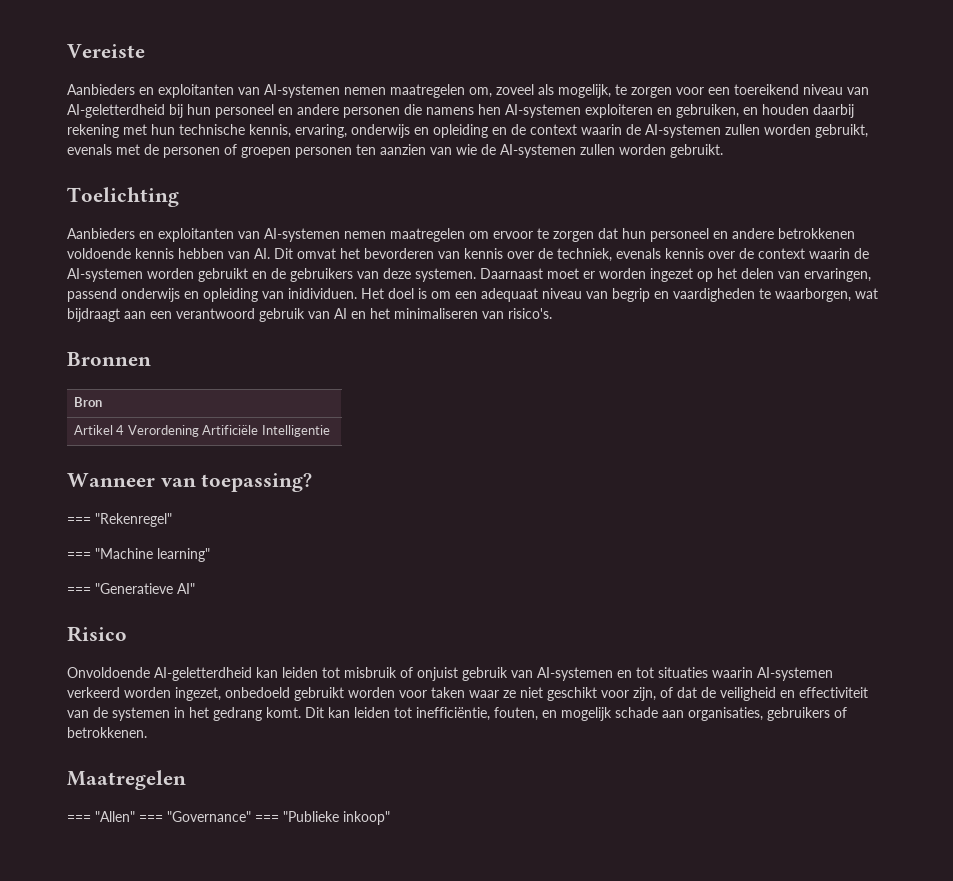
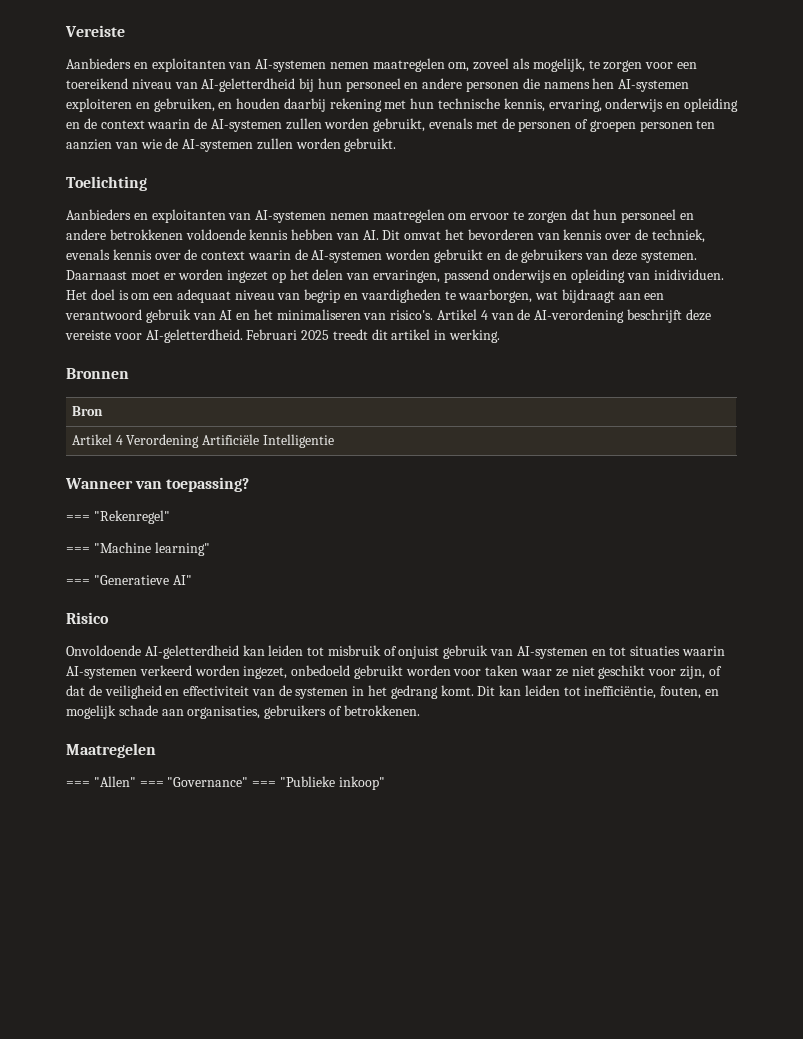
+ Artikel 4 van de AI-verordening beschrijft deze vereiste voor AI-geletterdheid. Februari 2025 treedt dit artikel in werking.

